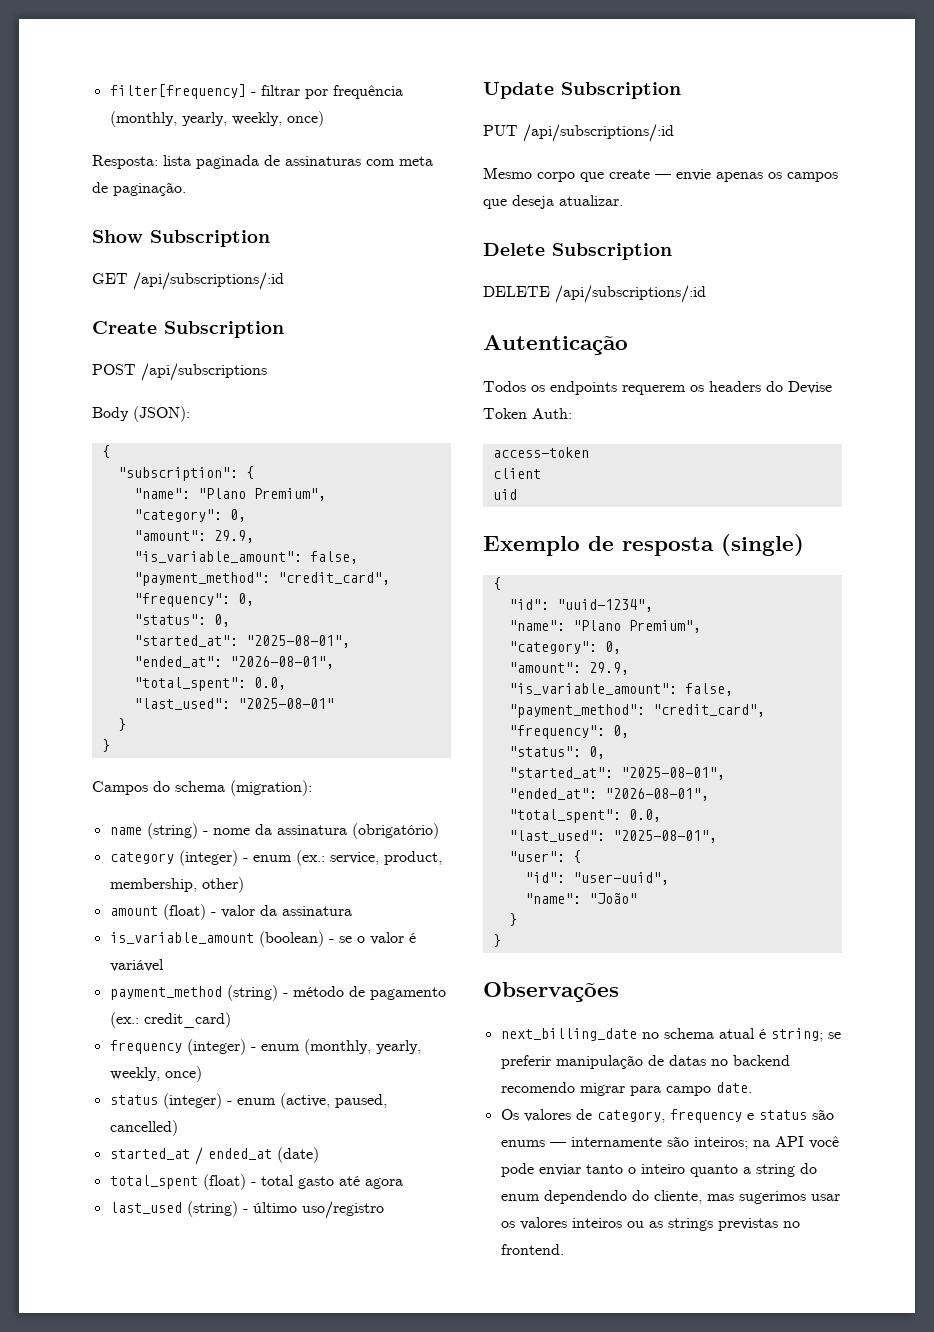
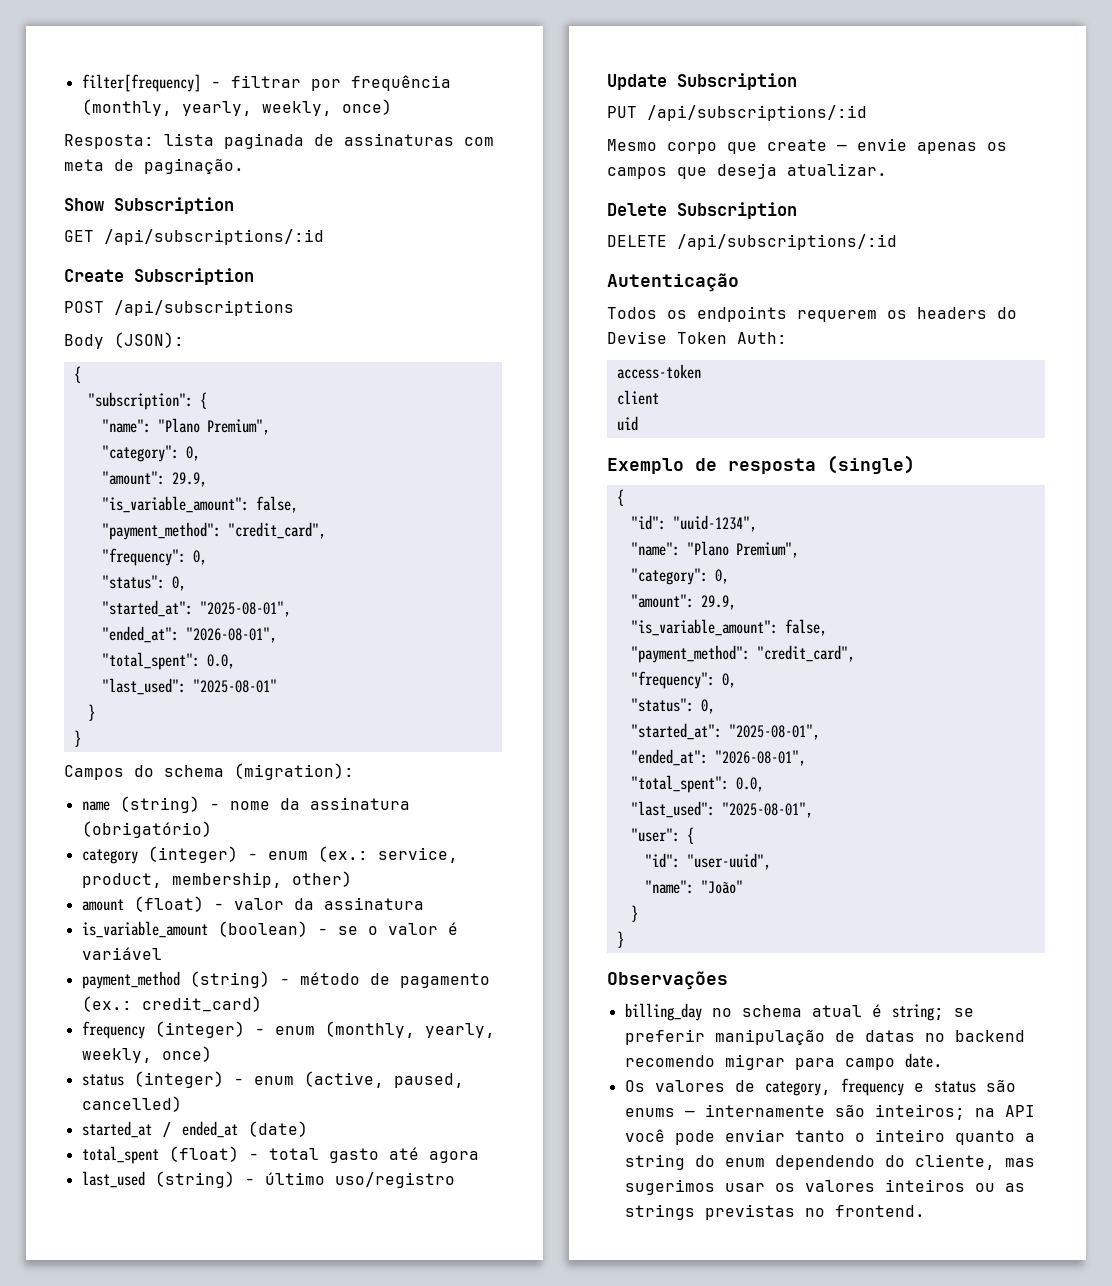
- next_billing_date no schema atual é string; se preferir manipulação de datas no backend recomendo migrar para campo date.
+ billing_day no schema atual é string; se preferir manipulação de datas no backend recomendo migrar para campo date.

